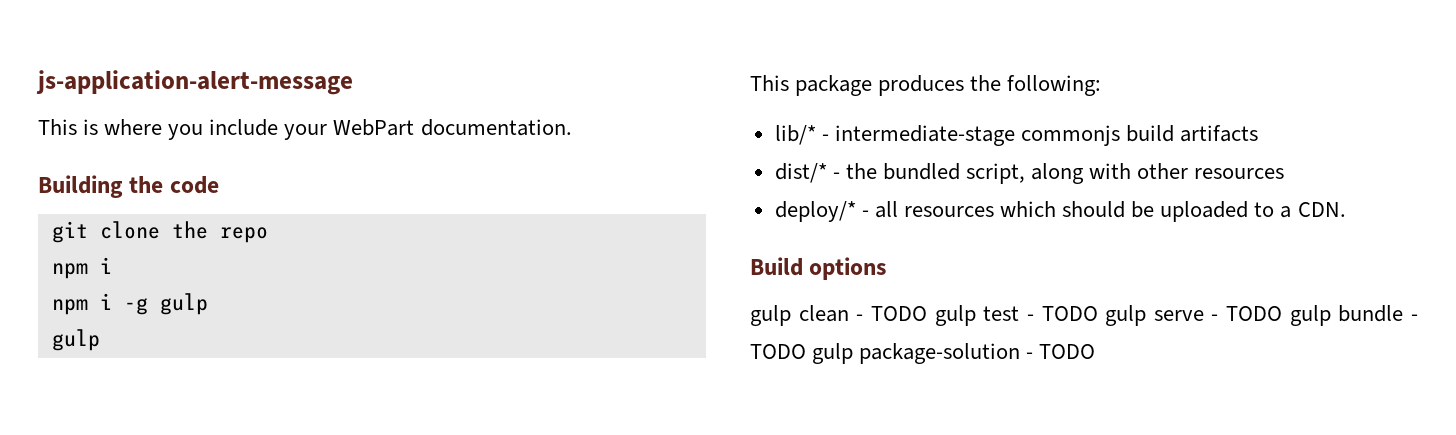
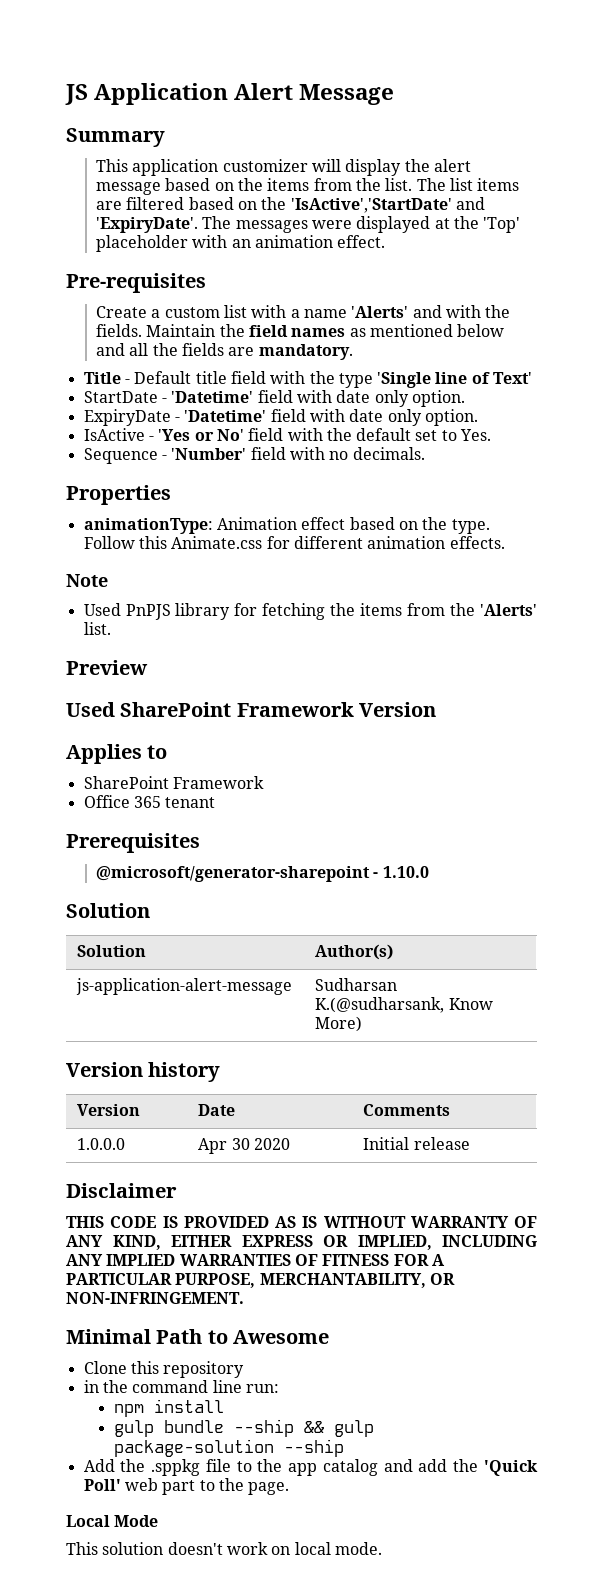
- js-application-alert-message
- This is where you include your WebPart documentation.
- Building the code
- git clone the repo
- npm i
- npm i -g gulp
- gulp
- This package produces the following:
- lib/* - intermediate-stage commonjs build artifacts
- dist/* - the bundled script, along with other resources
- deploy/* - all resources which should be uploaded to a CDN.
- Build options
- gulp clean - TODO gulp test - TODO gulp serve - TODO gulp bundle - TODO gulp package-solution - TODO
+ JS Application Alert Message
+ Summary
+ This application customizer will display the alert message based on the items from the list. The list items are filtered based on the 'IsActive','StartDate' and 'ExpiryDate'. The messages were displayed at the 'Top' placeholder with an animation effect.
+ Pre-requisites
+ Create a custom list with a name 'Alerts' and with the fields. Maintain the field names as mentioned below and all the fields are mandatory.
+ Title - Default title field with the type 'Single line of Text'
+ StartDate - 'Datetime' field with date only option.
+ ExpiryDate - 'Datetime' field with date only option.
+ IsActive - 'Yes or No' field with the default set to Yes.
+ Sequence - 'Number' field with no decimals.
+ Properties
+ animationType: Animation effect based on the type. Follow this Animate.css for different animation effects.
+ Note
+ Used PnPJS library for fetching the items from the 'Alerts' list.
+ Preview
+ Used SharePoint Framework Version
+ Applies to
+ SharePoint Framework
+ Office 365 tenant
+ Prerequisites
+ @microsoft/generator-sharepoint - 1.10.0
+ Solution
+ Solution | Author(s)
+ js-application-alert-message | Sudharsan K.(@sudharsank, Know More)
+ Version history
+ Version | Date | Comments
+ 1.0.0.0 | Apr 30 2020 | Initial release
+ Disclaimer
+ THIS CODE IS PROVIDED AS IS WITHOUT WARRANTY OF ANY KIND, EITHER EXPRESS OR IMPLIED, INCLUDING ANY IMPLIED WARRANTIES OF FITNESS FOR A PARTICULAR PURPOSE, MERCHANTABILITY, OR NON-INFRINGEMENT.
+ Minimal Path to Awesome
+ Clone this repository
+ in the command line run:
+ npm install
+ gulp bundle --ship && gulp package-solution --ship
+ Add the .sppkg file to the app catalog and add the 'Quick Poll' web part to the page.
+ Local Mode
+ This solution doesn't work on local mode.

